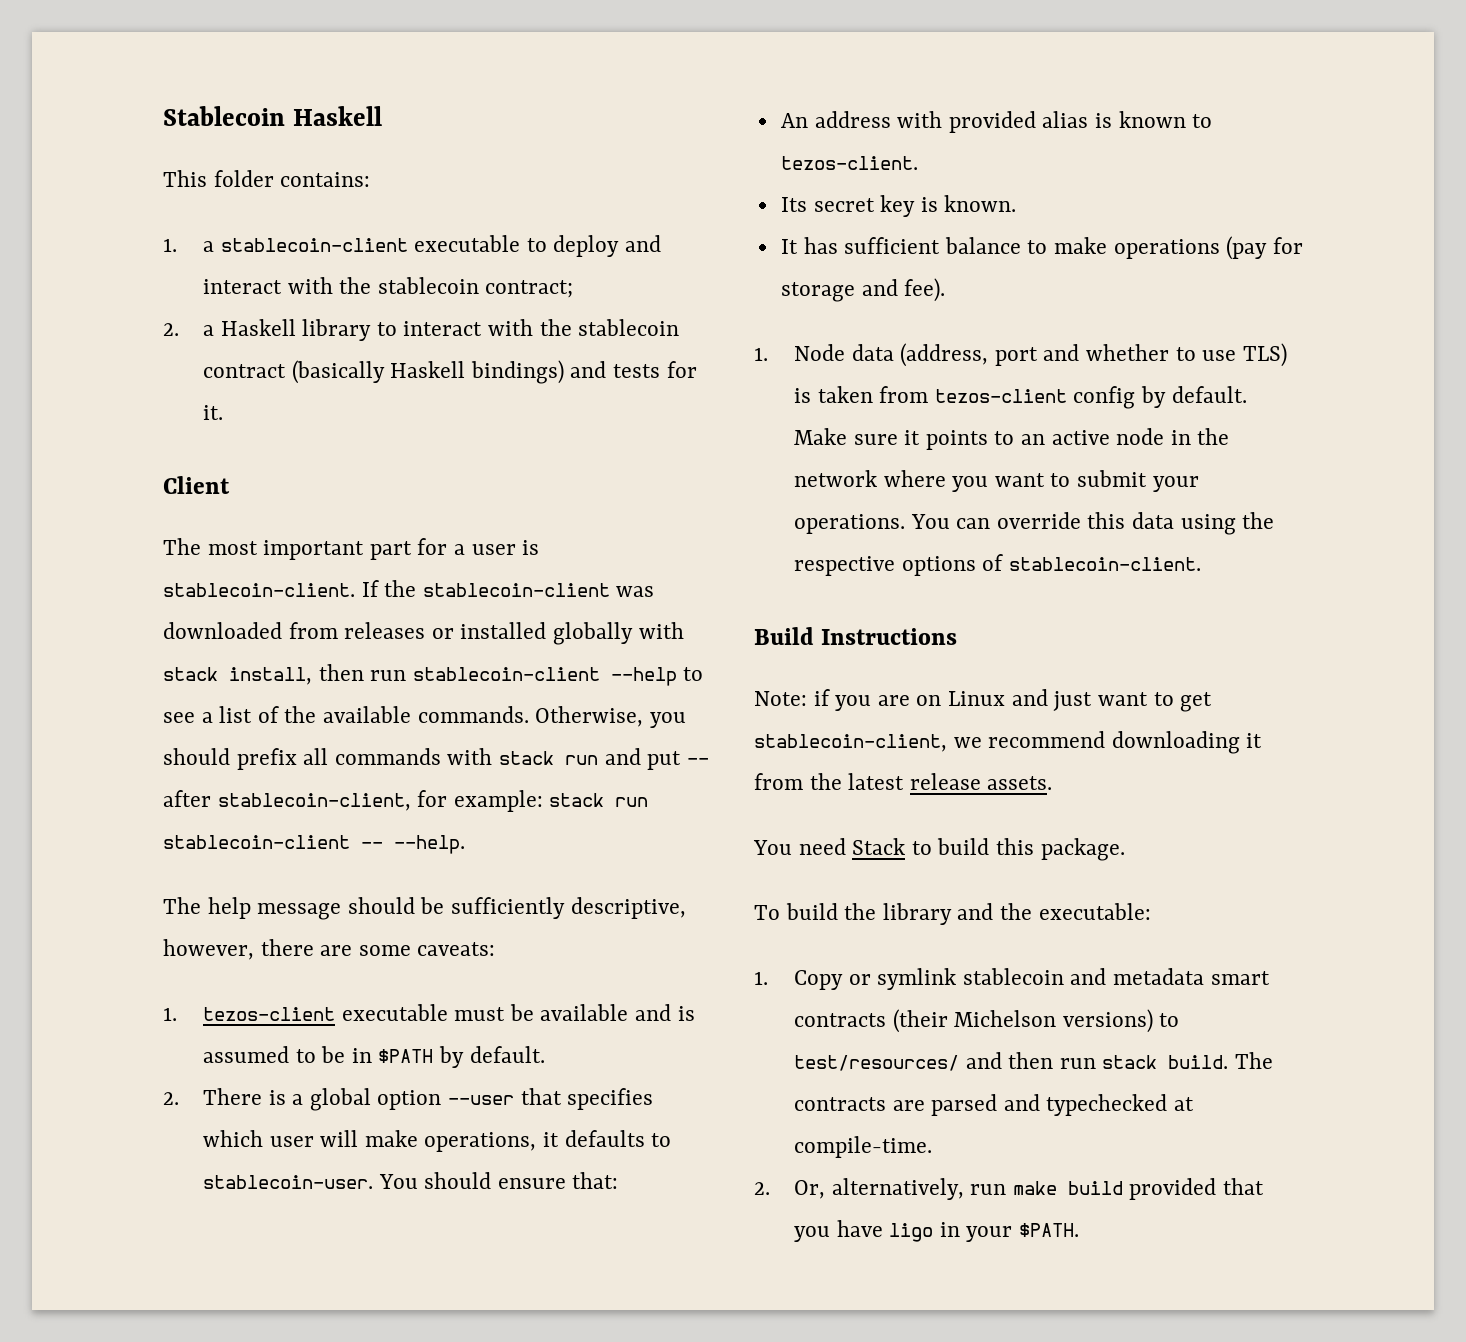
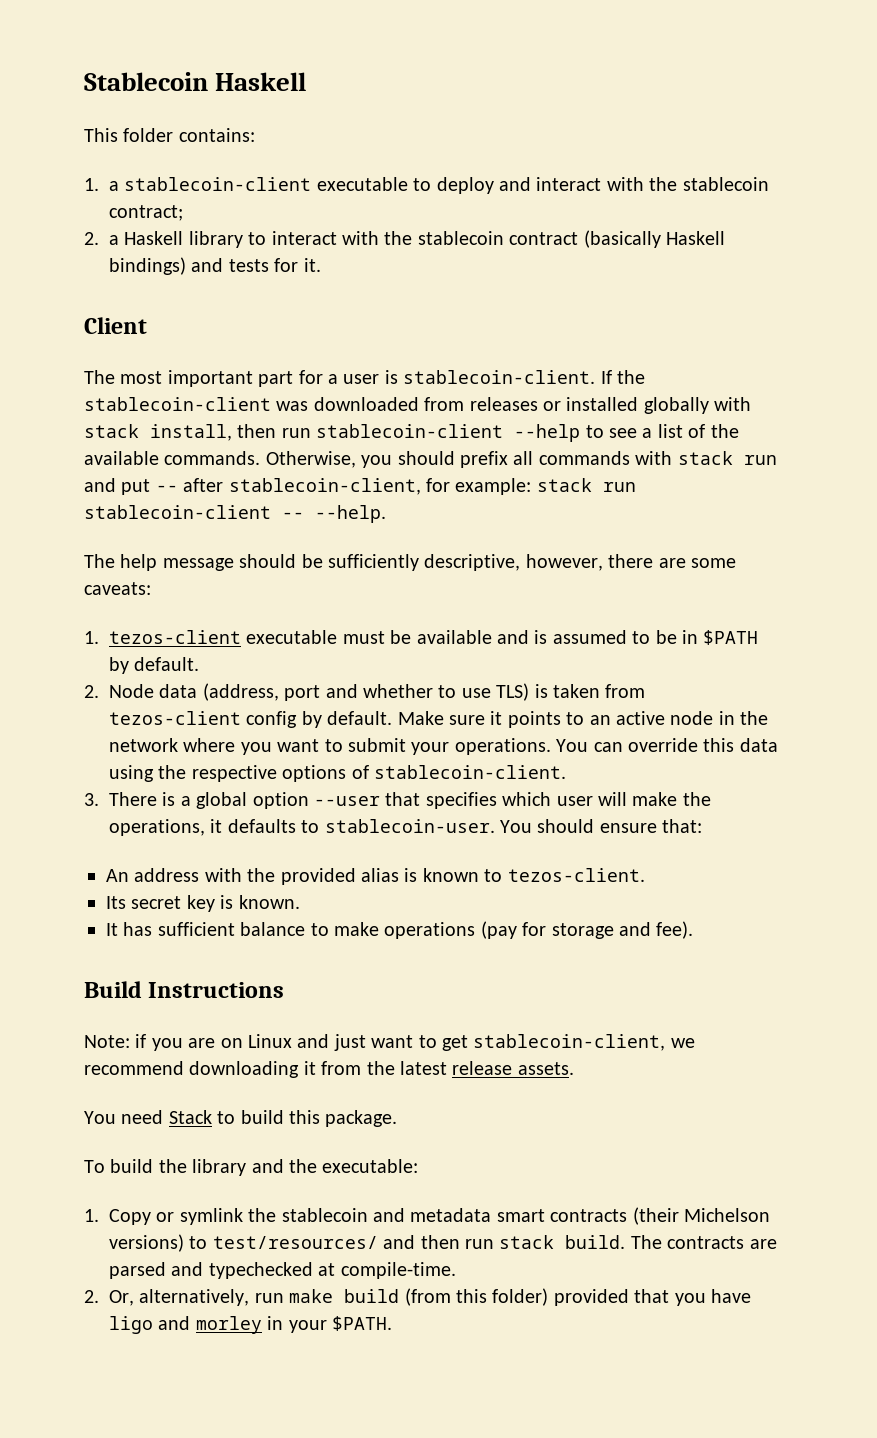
- 2. There is a global option --user that specifies which user will make operations, it defaults to stablecoin-user. You should ensure that:
- An address with provided alias is known to tezos-client.
- Its secret key is known.
- It has sufficient balance to make operations (pay for storage and fee).
- 1. Node data (address, port and whether to use TLS) is taken from tezos-client config by default.
+ 2. Node data (address, port and whether to use TLS) is taken from tezos-client config by default.
+ 3. There is a global option --user that specifies which user will make the operations, it defaults to stablecoin-user. You should ensure that:
+ An address with the provided alias is known to tezos-client.
+ Its secret key is known.
+ It has sufficient balance to make operations (pay for storage and fee).
- 1. Copy or symlink stablecoin and metadata smart contracts (their Michelson versions) to test/resources/ and then run stack build.
+ 1. Copy or symlink the stablecoin and metadata smart contracts (their Michelson versions) to test/resources/ and then run stack build.
- 2. Or, alternatively, run make build provided that you have ligo in your $PATH.
+ 2. Or, alternatively, run make build (from this folder) provided that you have ligo and morley in your $PATH.

